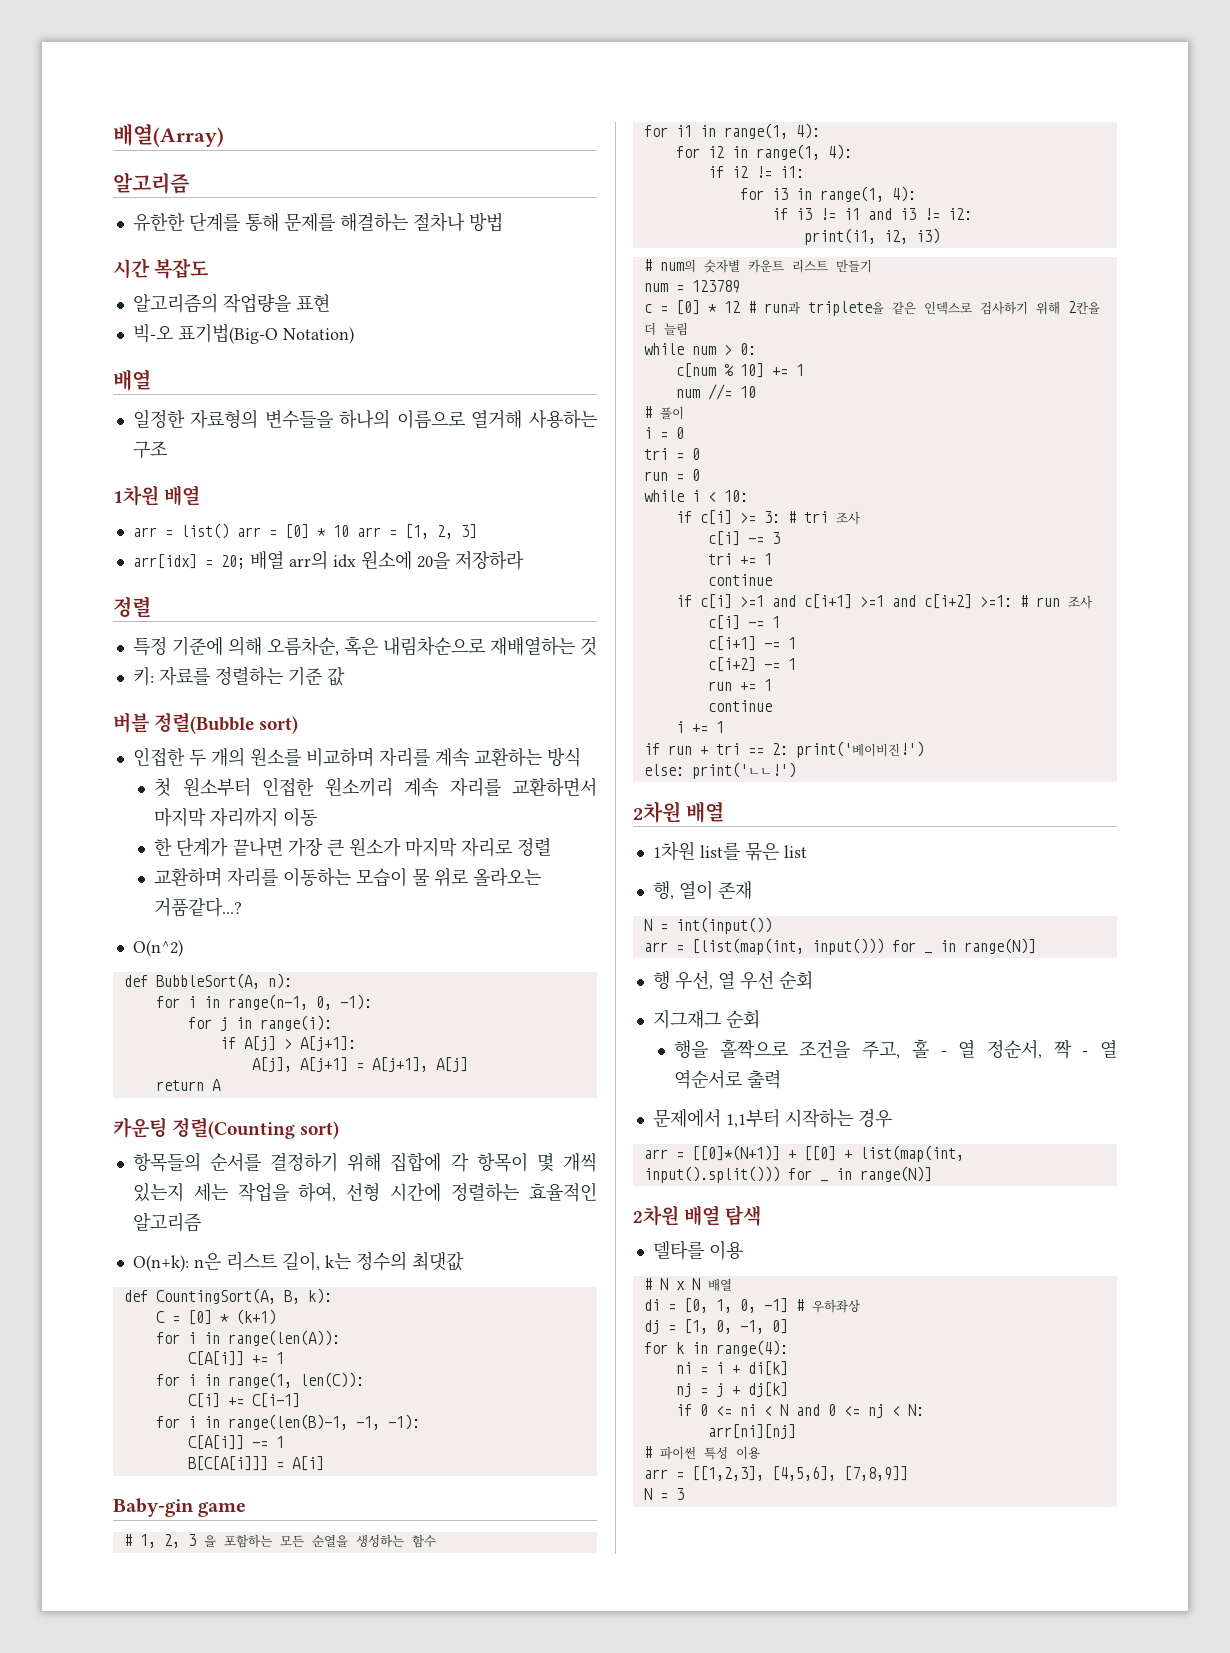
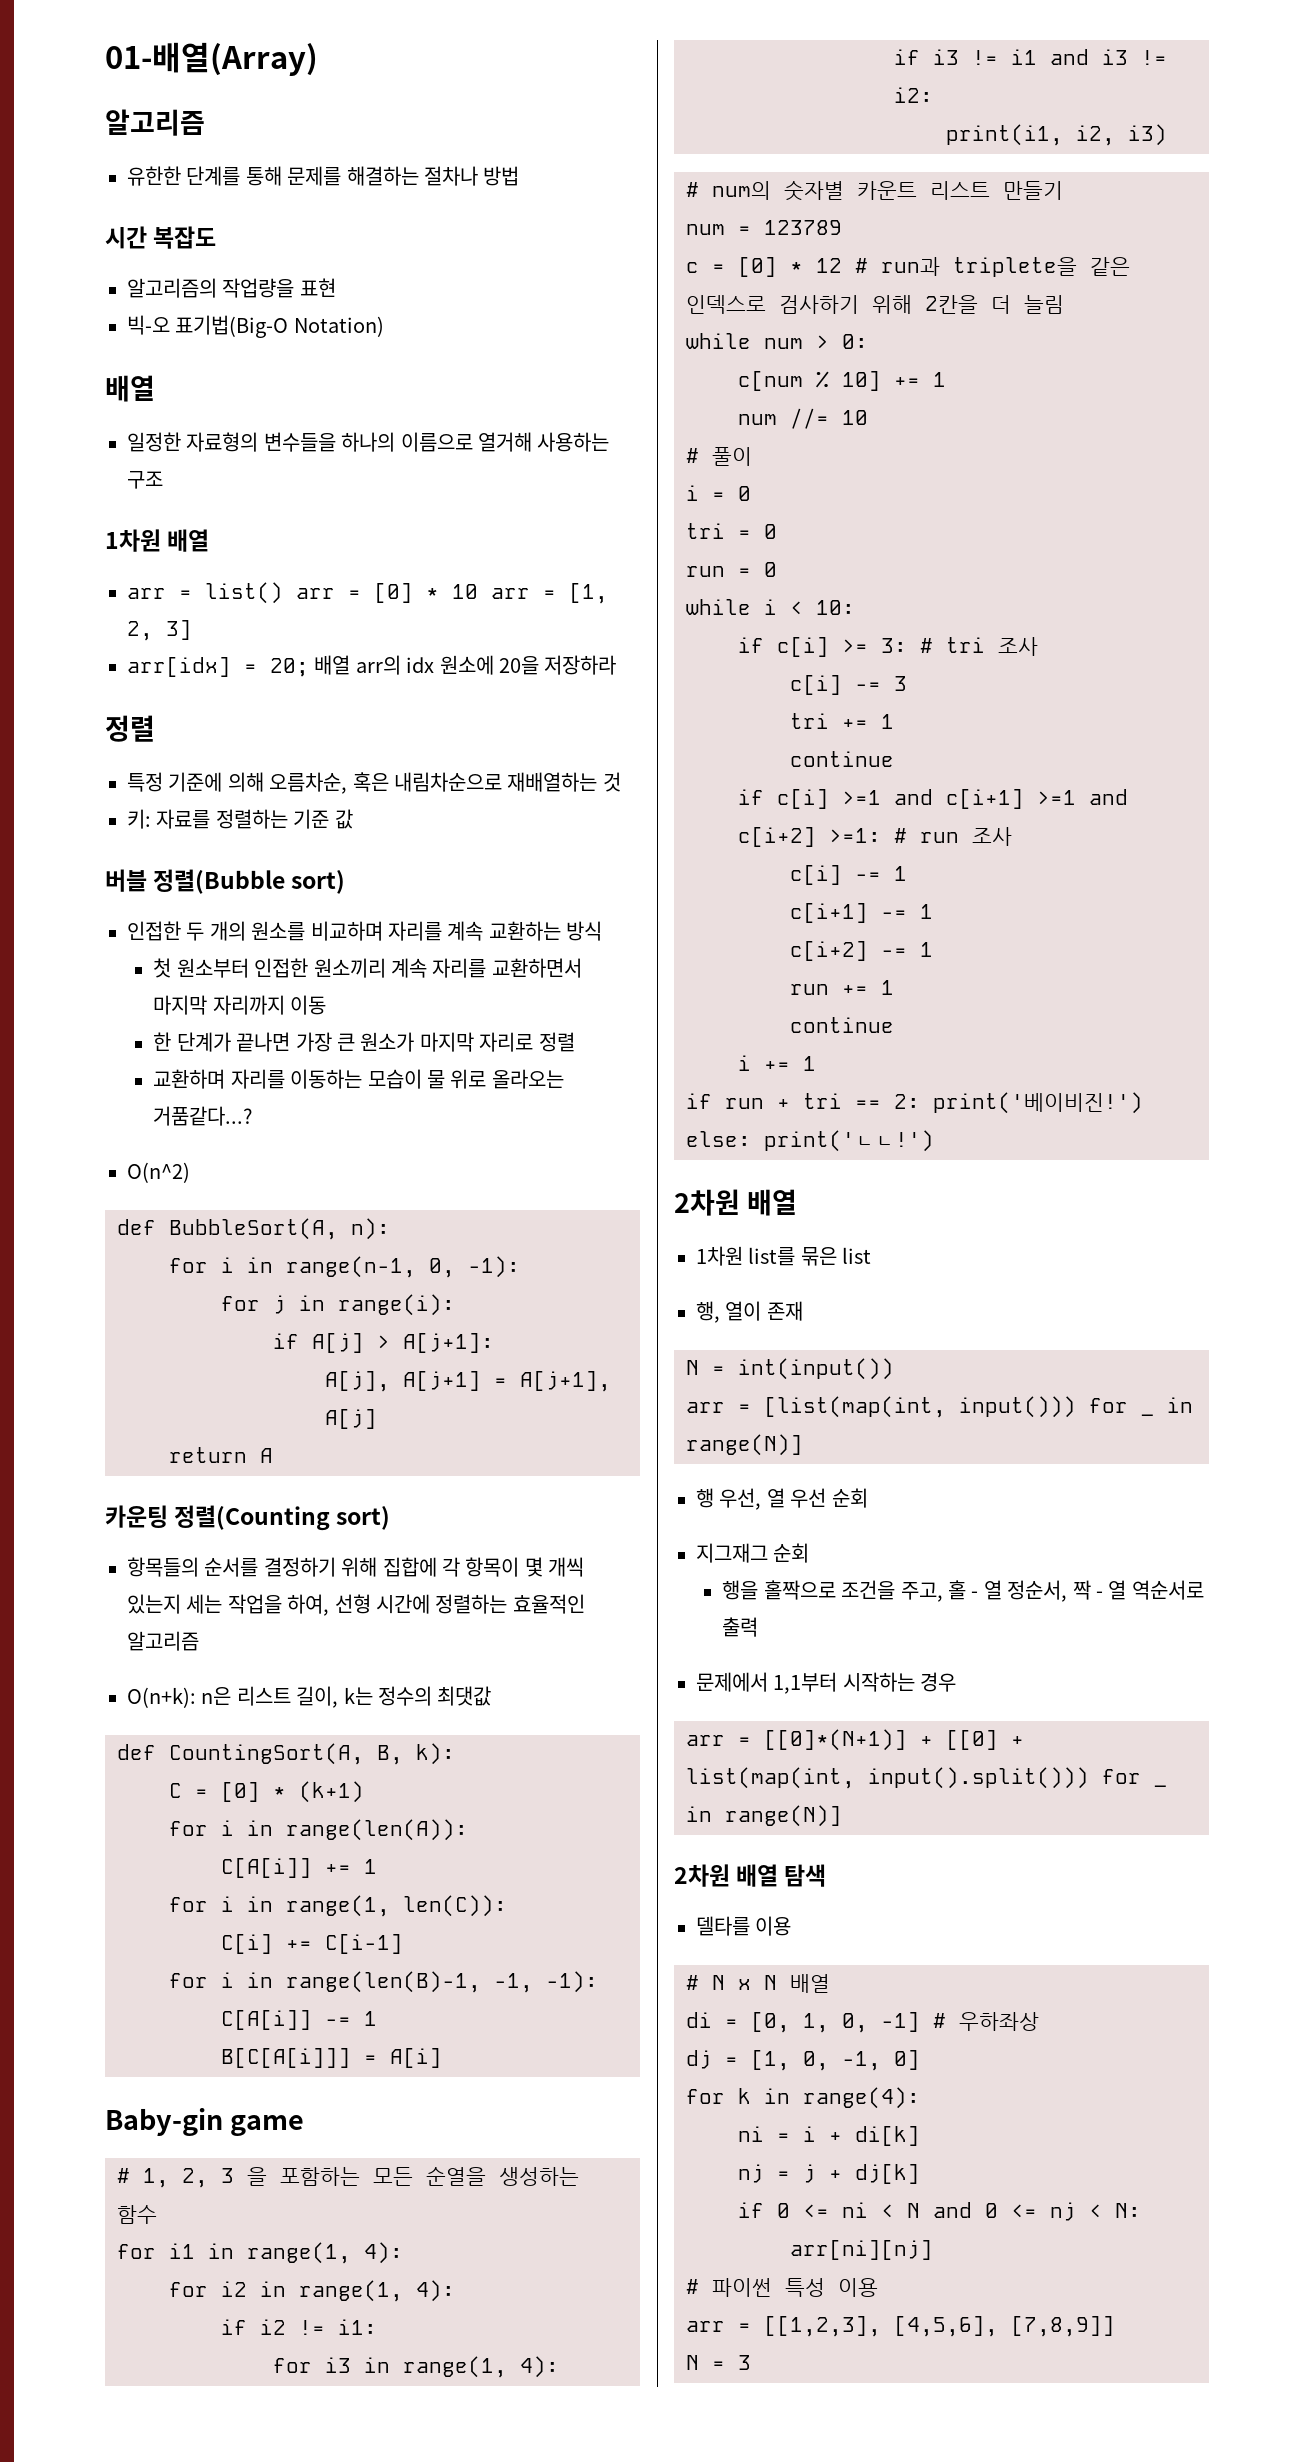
- 배열(Array)
+ 01-배열(Array)

